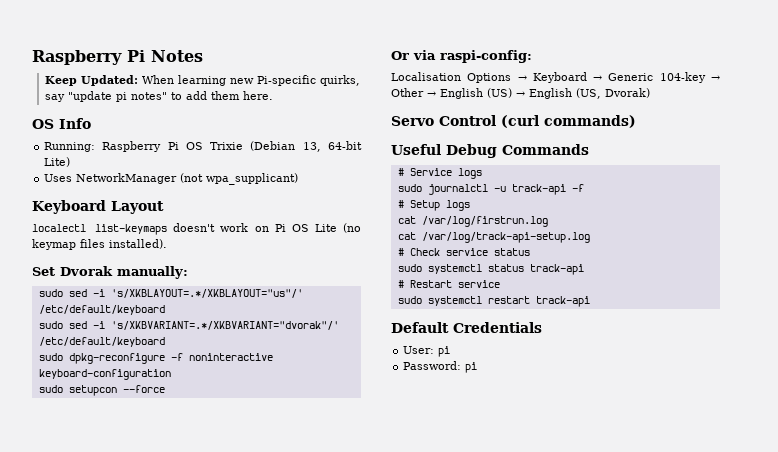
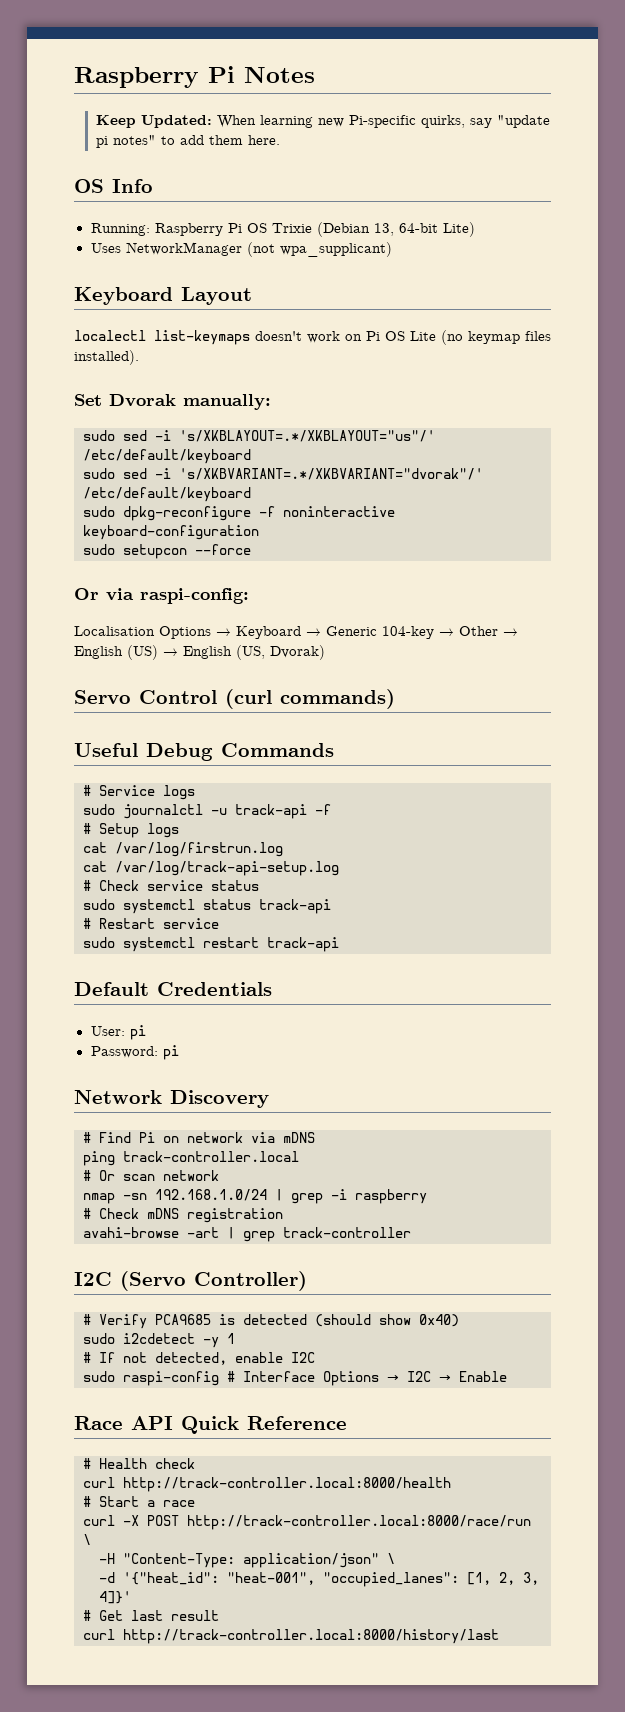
+ Network Discovery
+ # Find Pi on network via mDNS
+ ping track-controller.local
+ # Or scan network
+ nmap -sn 192.168.1.0/24 | grep -i raspberry
+ # Check mDNS registration
+ avahi-browse -art | grep track-controller
+ I2C (Servo Controller)
+ # Verify PCA9685 is detected (should show 0x40)
+ sudo i2cdetect -y 1
+ # If not detected, enable I2C
+ sudo raspi-config # Interface Options → I2C → Enable
+ Race API Quick Reference
+ # Health check
+ curl http://track-controller.local:8000/health
+ # Start a race
+ curl -X POST http://track-controller.local:8000/race/run \
+ -H "Content-Type: application/json" \
+ -d '{"heat_id": "heat-001", "occupied_lanes": [1, 2, 3, 4]}'
+ # Get last result
+ curl http://track-controller.local:8000/history/last

